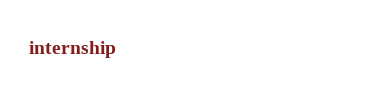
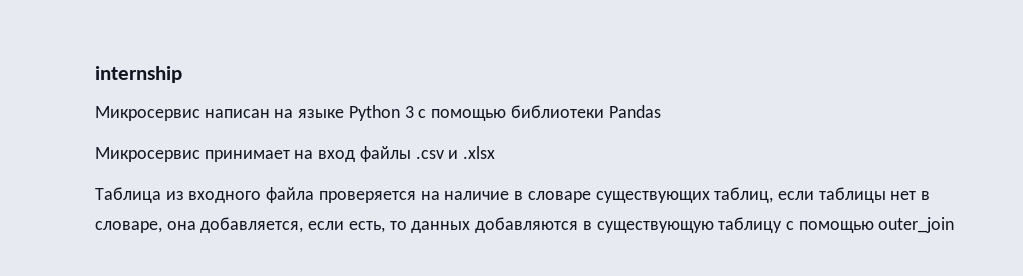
+ Микросервис написан на языке Python 3 с помощью библиотеки Pandas
+ Микросервис принимает на вход файлы .csv и .xlsx
+ Таблица из входного файла проверяется на наличие в словаре существующих таблиц, если таблицы нет в словаре, она добавляется, если есть, то данных добавляются в существующую таблицу с помощью outer_join

